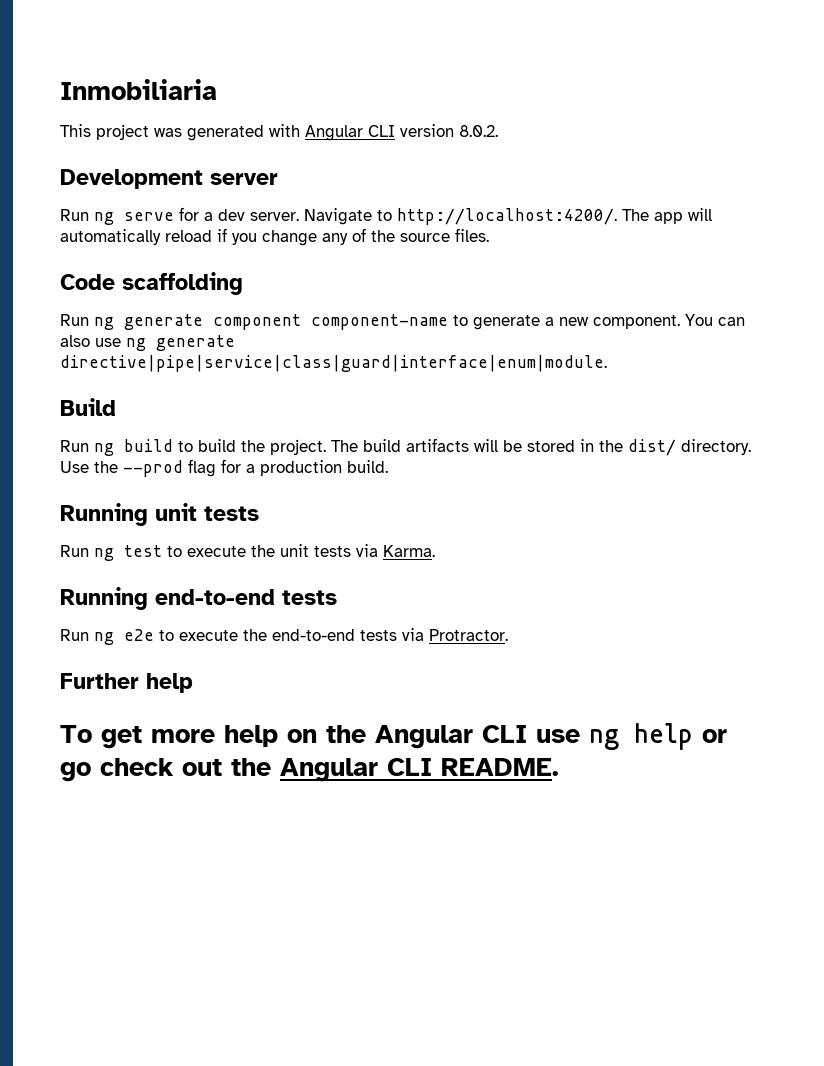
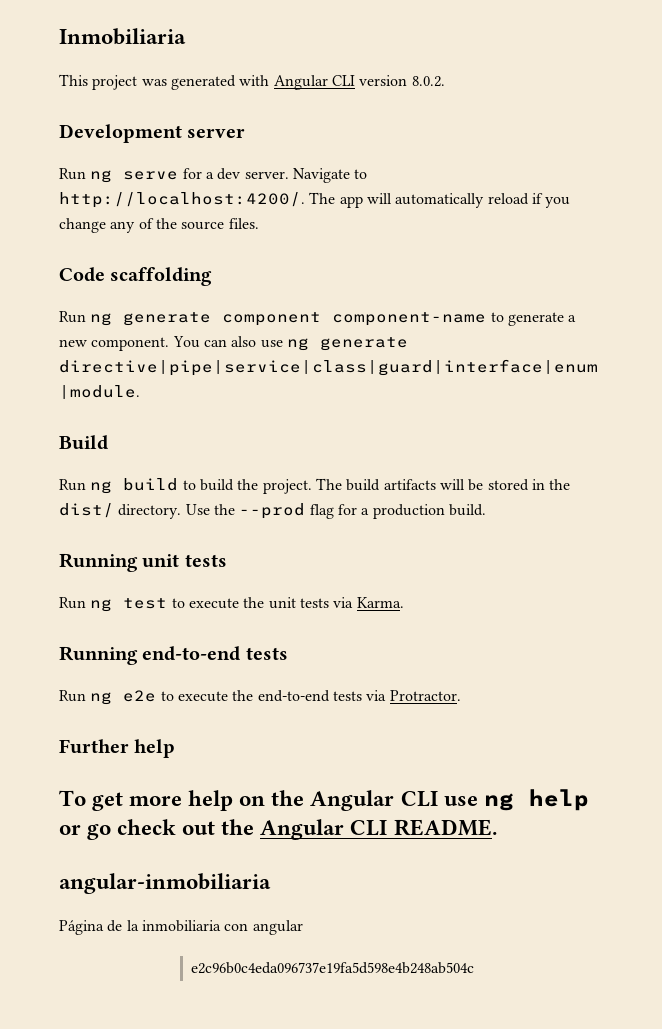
+ angular-inmobiliaria
+ Página de la inmobiliaria con angular
+ e2c96b0c4eda096737e19fa5d598e4b248ab504c

